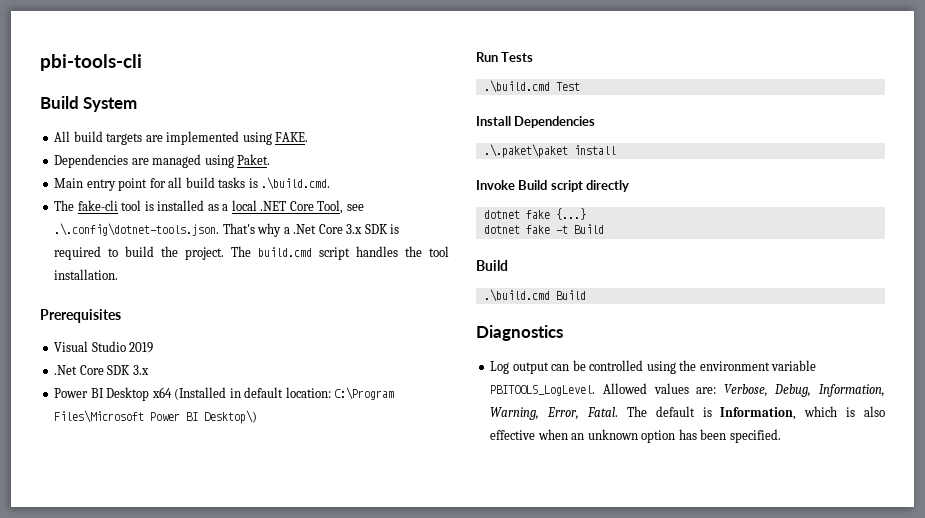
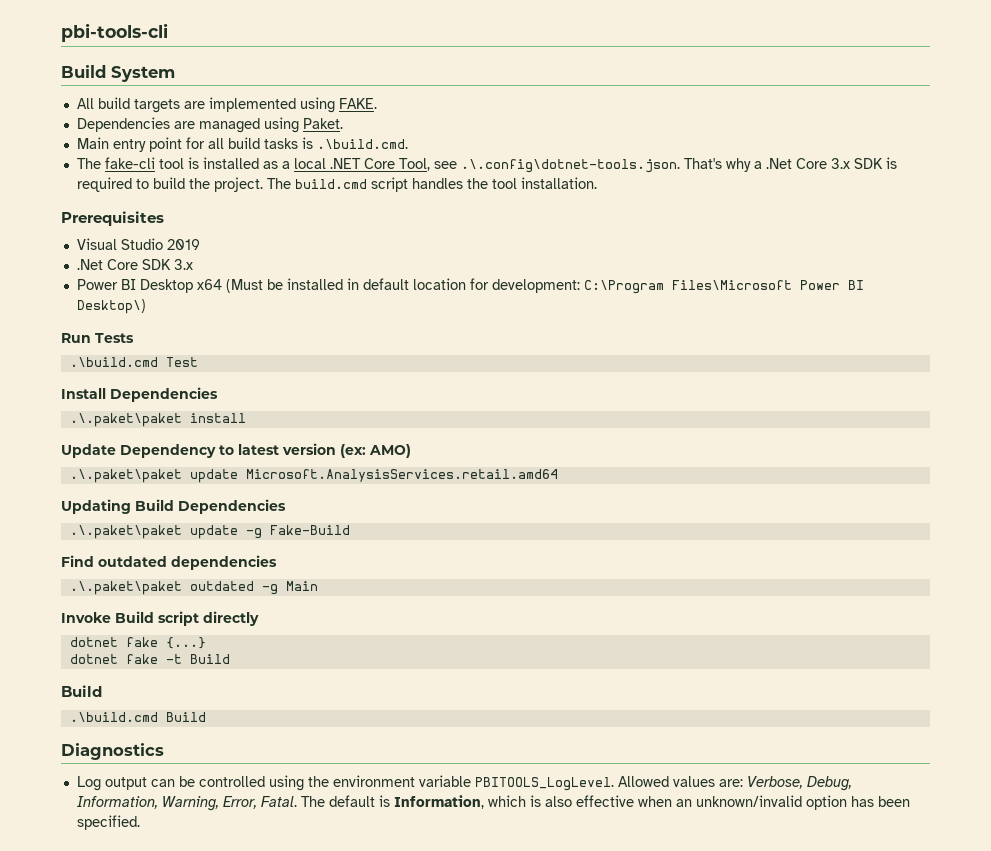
- Power BI Desktop x64 (Installed in default location: C:\Program Files\Microsoft Power BI Desktop\)
+ Power BI Desktop x64 (Must be installed in default location for development: C:\Program Files\Microsoft Power BI Desktop\)
+ Update Dependency to latest version (ex: AMO)
+ .\.paket\paket update Microsoft.AnalysisServices.retail.amd64
+ Updating Build Dependencies
+ .\.paket\paket update -g Fake-Build
+ Find outdated dependencies
+ .\.paket\paket outdated -g Main
- The default is Information, which is also effective when an unknown option has been specified.
+ The default is Information, which is also effective when an unknown/invalid option has been specified.

